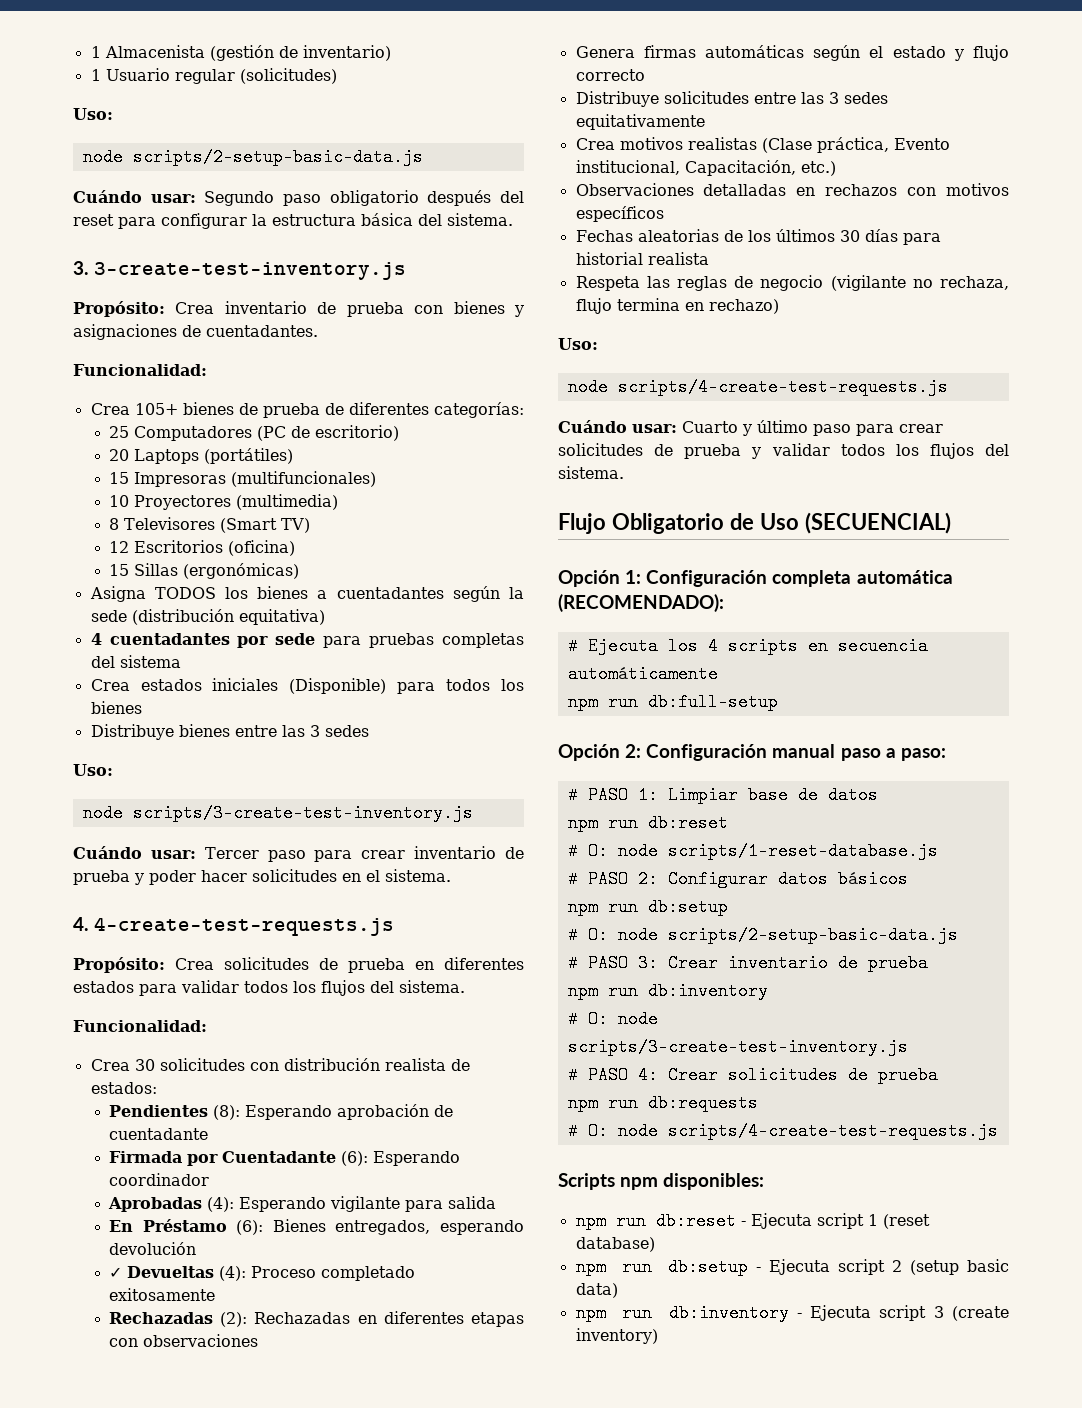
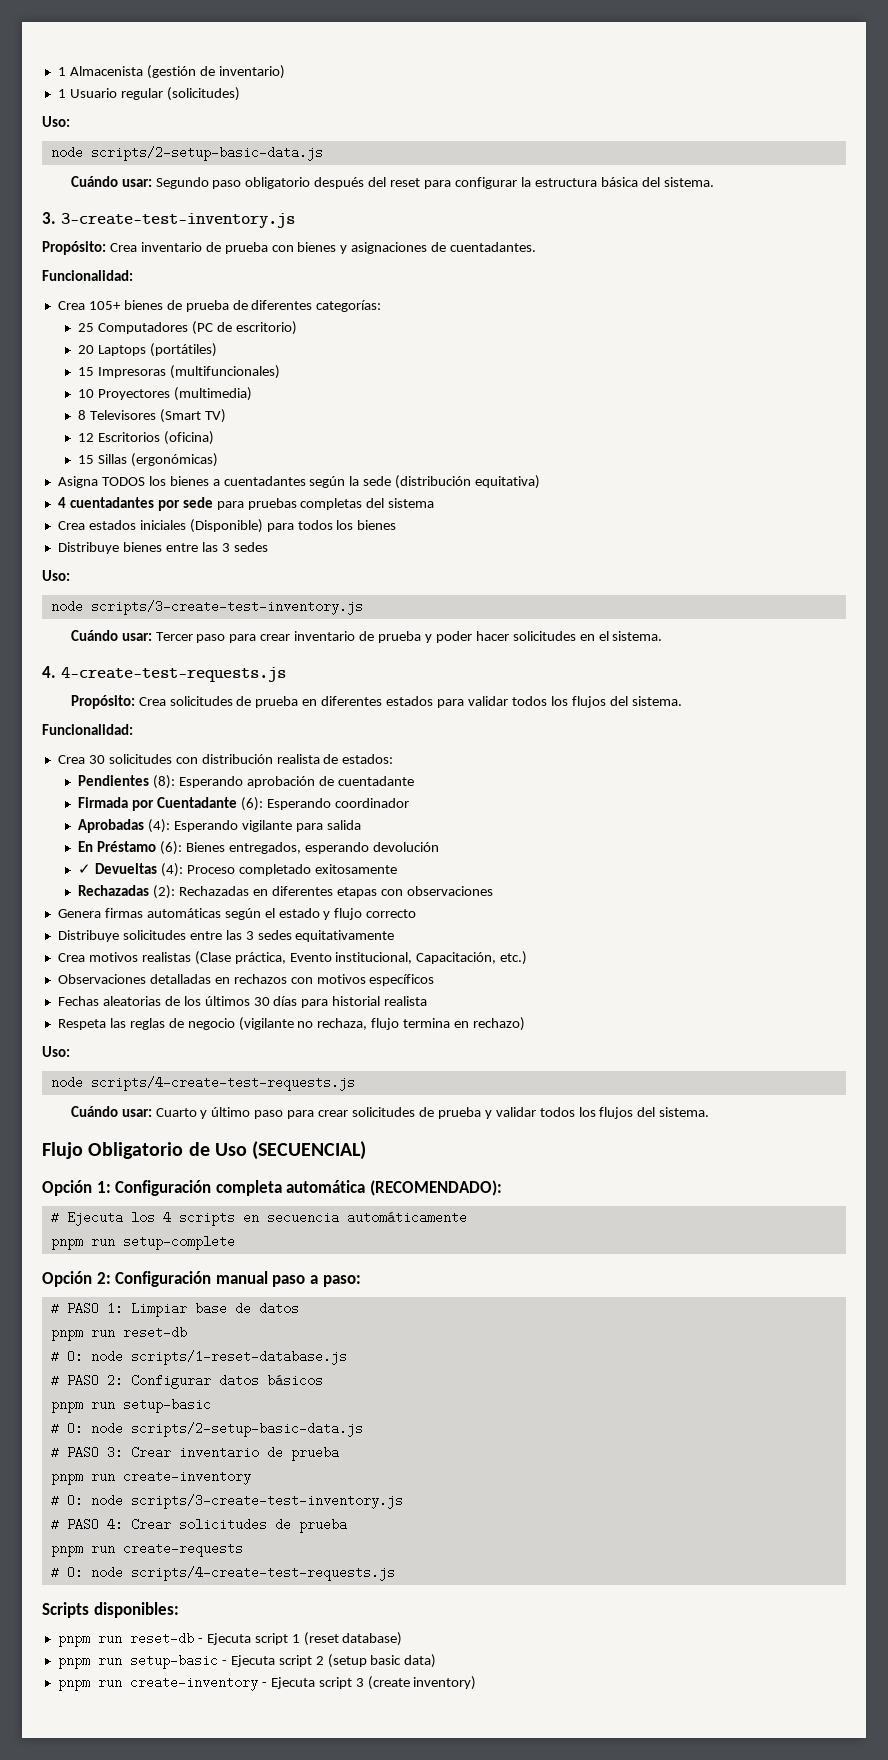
- npm run db:full-setup
+ pnpm run setup-complete
  # PASO 1: Limpiar base de datos
- npm run db:reset
+ pnpm run reset-db
  # PASO 2: Configurar datos básicos
- npm run db:setup
+ pnpm run setup-basic
  # PASO 3: Crear inventario de prueba
- npm run db:inventory
+ pnpm run create-inventory
- npm run db:requests
+ pnpm run create-requests
- Scripts npm disponibles:
+ Scripts disponibles:
- npm run db:reset - Ejecuta script 1 (reset database)
+ pnpm run reset-db - Ejecuta script 1 (reset database)
- npm run db:setup - Ejecuta script 2 (setup basic data)
+ pnpm run setup-basic - Ejecuta script 2 (setup basic data)
- npm run db:inventory - Ejecuta script 3 (create inventory)
+ pnpm run create-inventory - Ejecuta script 3 (create inventory)

